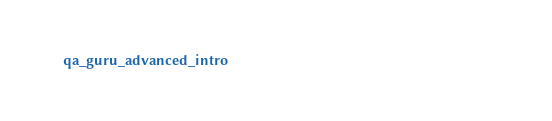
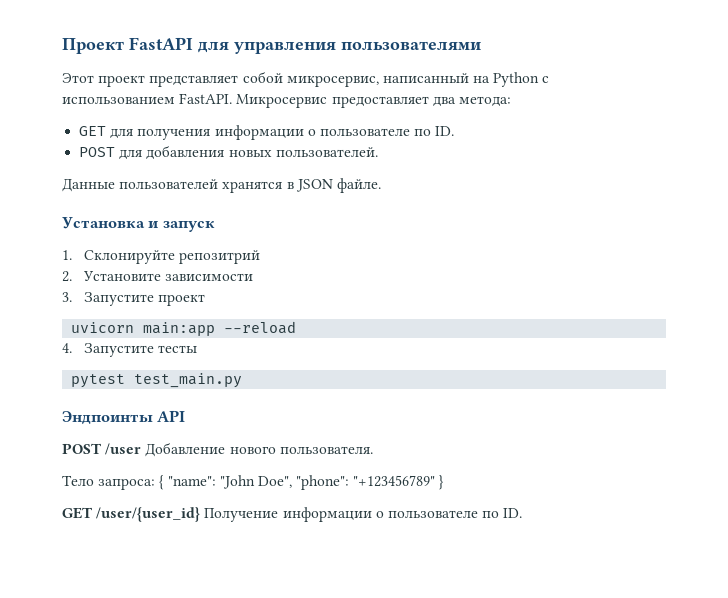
- qa_guru_advanced_intro
+ Проект FastAPI для управления пользователями
+ Этот проект представляет собой микросервис, написанный на Python с использованием FastAPI. Микросервис предоставляет два метода:
+ GET для получения информации о пользователе по ID.
+ POST для добавления новых пользователей.
+ Данные пользователей хранятся в JSON файле.
+ Установка и запуск
+ 1. Склонируйте репозитрий
+ 2. Установите зависимости
+ 3. Запустите проект
+ uvicorn main:app --reload
+ 4. Запустите тесты
+ pytest test_main.py
+ Эндпоинты API
+ POST /user Добавление нового пользователя.
+ Тело запроса: { "name": "John Doe", "phone": "+123456789" }
+ GET /user/{user_id} Получение информации о пользователе по ID.

